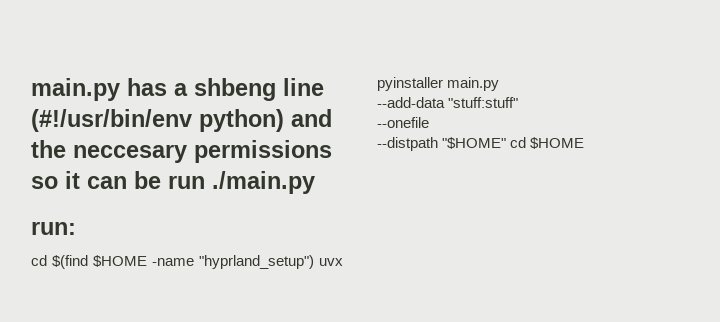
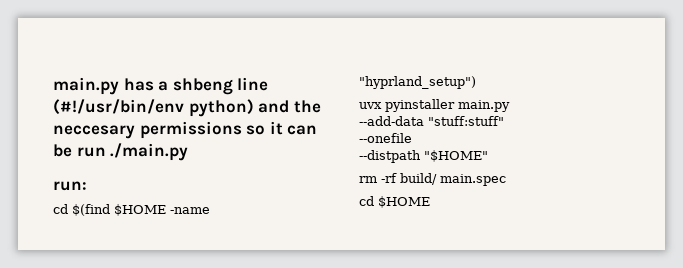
- cd $(find $HOME -name "hyprland_setup") uvx pyinstaller main.py
+ cd $(find $HOME -name "hyprland_setup")
+ uvx pyinstaller main.py
- --distpath "$HOME" cd $HOME
+ --distpath "$HOME"
+ rm -rf build/ main.spec
+ cd $HOME

